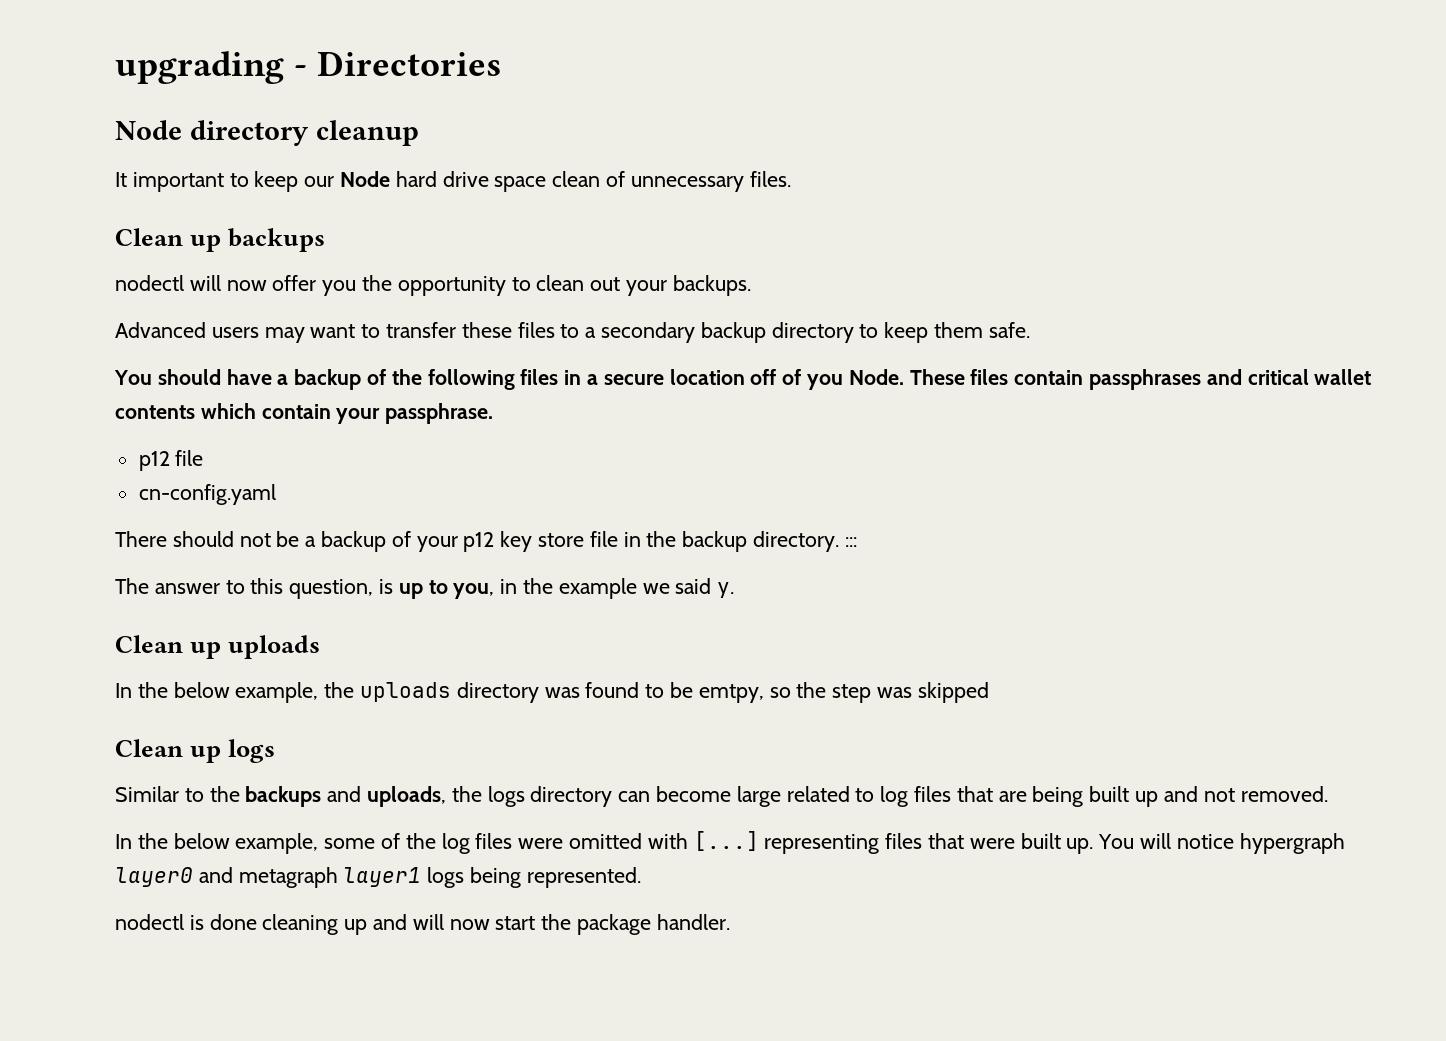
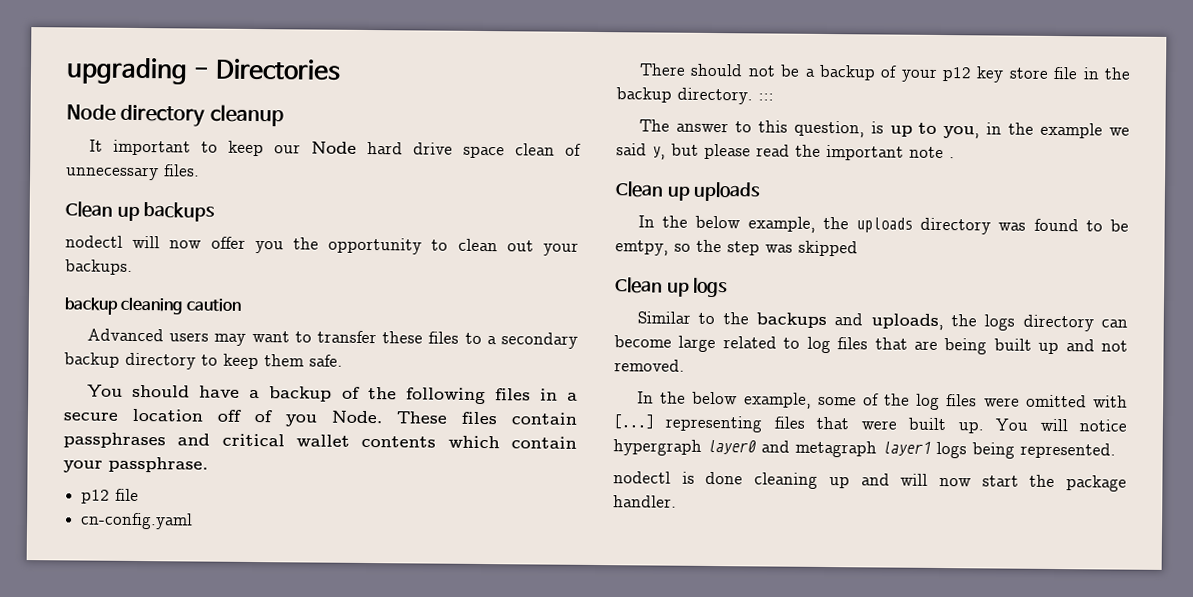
+ backup cleaning caution
- The answer to this question, is up to you, in the example we said y.
+ The answer to this question, is up to you, in the example we said y, but please read the important note .

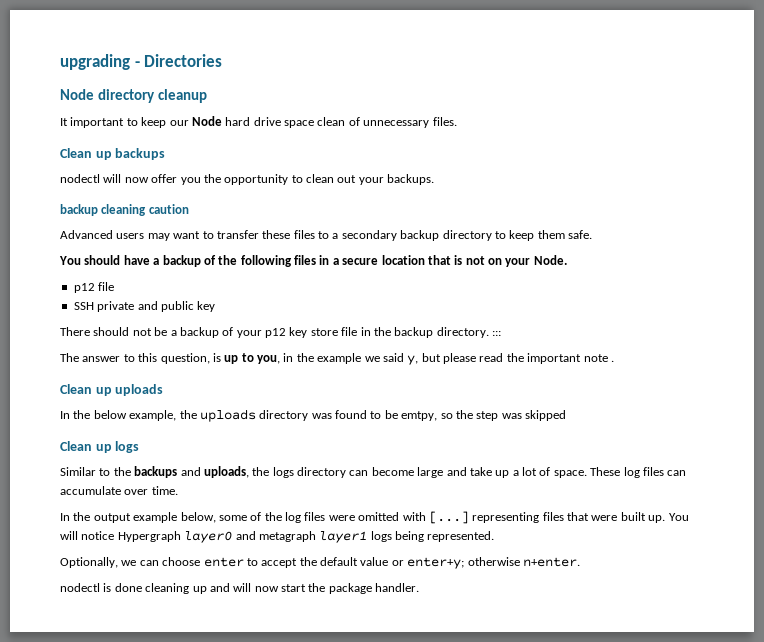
- You should have a backup of the following files in a secure location off of you Node. These files contain passphrases and critical wallet contents which contain your passphrase.
+ You should have a backup of the following files in a secure location that is not on your Node.
  p12 file
- cn-config.yaml
+ SSH private and public key
- Similar to the backups and uploads, the logs directory can become large related to log files that are being built up and not removed.
- In the below example, some of the log files were omitted with [...] representing files that were built up.
+ Similar to the backups and uploads, the logs directory can become large and take up a lot of space. These log files can accumulate over time.
+ In the output example below, some of the log files were omitted with [...] representing files that were built up.
- You will notice hypergraph layer0 and metagraph layer1 logs being represented.
+ You will notice Hypergraph layer0 and metagraph layer1 logs being represented.
+ Optionally, we can choose enter to accept the default value or enter+y; otherwise n+enter.

